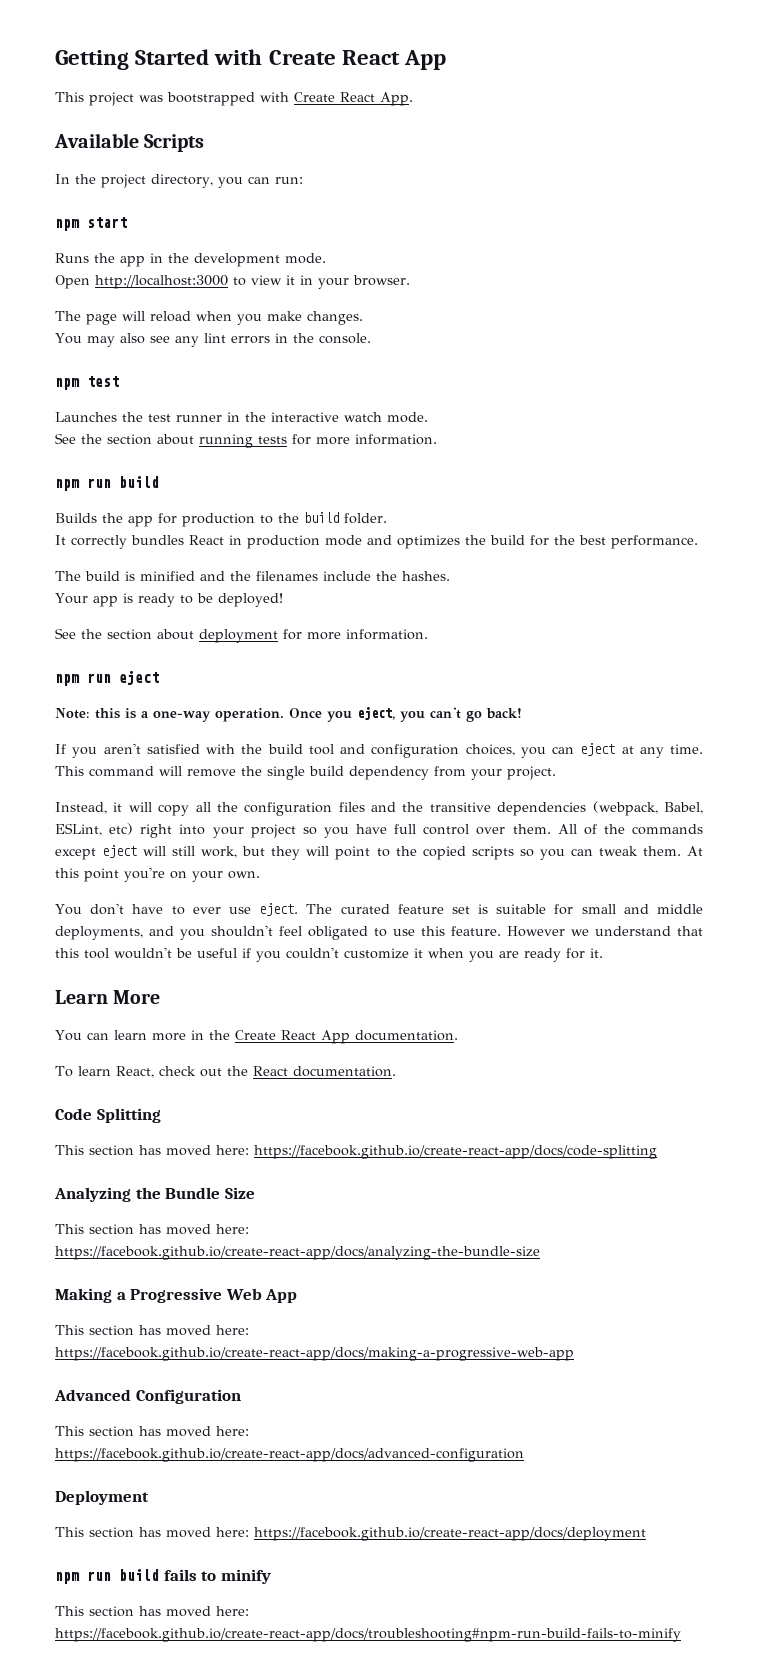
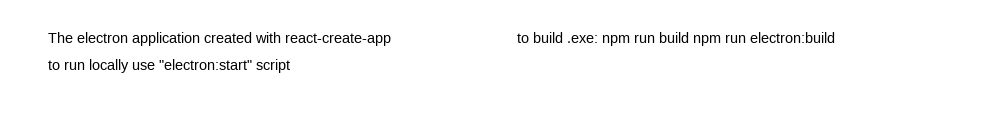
- Getting Started with Create React App
- This project was bootstrapped with Create React App.
- Available Scripts
- In the project directory, you can run:
- npm start
- Runs the app in the development mode.
- Open http://localhost:3000 to view it in your browser.
- The page will reload when you make changes.
- You may also see any lint errors in the console.
- npm test
- Launches the test runner in the interactive watch mode.
- See the section about running tests for more information.
- npm run build
- Builds the app for production to the build folder.
- It correctly bundles React in production mode and optimizes the build for the best performance.
- The build is minified and the filenames include the hashes.
- Your app is ready to be deployed!
- See the section about deployment for more information.
- npm run eject
- Note: this is a one-way operation. Once you eject, you can't go back!
- If you aren't satisfied with the build tool and configuration choices, you can eject at any time. This command will remove the single build dependency from your project.
- Instead, it will copy all the configuration files and the transitive dependencies (webpack, Babel, ESLint, etc) right into your project so you have full control over them. All of the commands except eject will still work, but they will point to the copied scripts so you can tweak them. At this point you're on your own.
- You don't have to ever use eject. The curated feature set is suitable for small and middle deployments, and you shouldn't feel obligated to use this feature. However we understand that this tool wouldn't be useful if you couldn't customize it when you are ready for it.
- Learn More
- You can learn more in the Create React App documentation.
- To learn React, check out the React documentation.
- Code Splitting
- This section has moved here: https://facebook.github.io/create-react-app/docs/code-splitting
- Analyzing the Bundle Size
- This section has moved here: https://facebook.github.io/create-react-app/docs/analyzing-the-bundle-size
- Making a Progressive Web App
- This section has moved here: https://facebook.github.io/create-react-app/docs/making-a-progressive-web-app
- Advanced Configuration
- This section has moved here: https://facebook.github.io/create-react-app/docs/advanced-configuration
- Deployment
- This section has moved here: https://facebook.github.io/create-react-app/docs/deployment
- npm run build fails to minify
- This section has moved here: https://facebook.github.io/create-react-app/docs/troubleshooting#npm-run-build-fails-to-minify
+ The electron application created with react-create-app
+ to run locally use "electron:start" script
+ to build .exe: npm run build npm run electron:build

